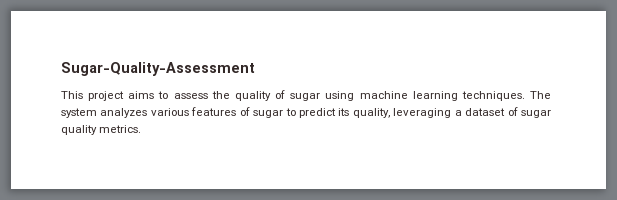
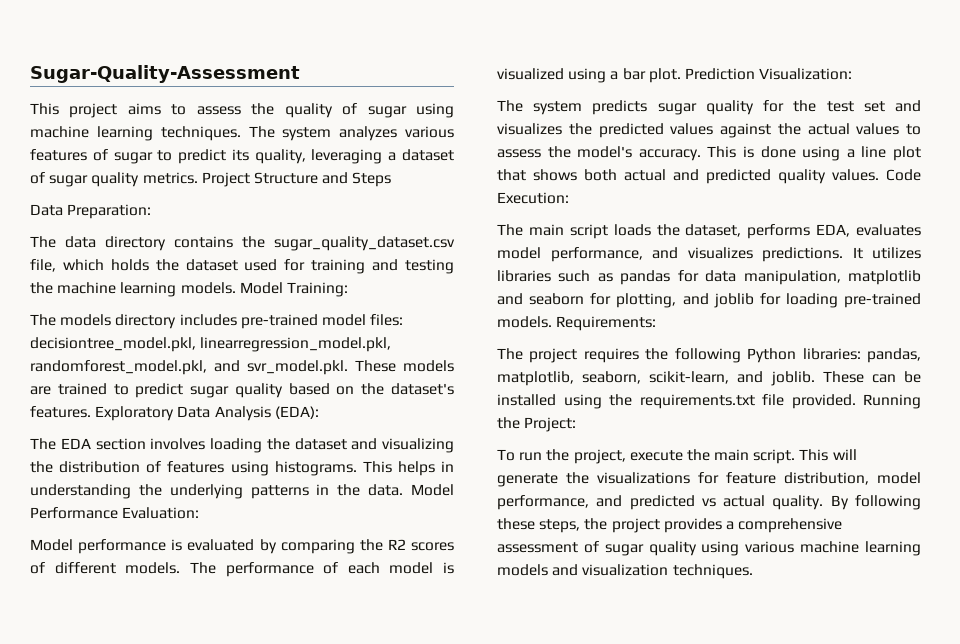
+ Project Structure and Steps
+ Data Preparation:
+ The data directory contains the sugar_quality_dataset.csv file, which holds the dataset used for training and testing the machine learning models. Model Training:
+ The models directory includes pre-trained model files: decisiontree_model.pkl, linearregression_model.pkl, randomforest_model.pkl, and svr_model.pkl. These models are trained to predict sugar quality based on the dataset's features. Exploratory Data Analysis (EDA):
+ The EDA section involves loading the dataset and visualizing the distribution of features using histograms. This helps in understanding the underlying patterns in the data. Model Performance Evaluation:
+ Model performance is evaluated by comparing the R2 scores of different models. The performance of each model is visualized using a bar plot. Prediction Visualization:
+ The system predicts sugar quality for the test set and visualizes the predicted values against the actual values to assess the model's accuracy. This is done using a line plot that shows both actual and predicted quality values. Code Execution:
+ The main script loads the dataset, performs EDA, evaluates model performance, and visualizes predictions. It utilizes libraries such as pandas for data manipulation, matplotlib and seaborn for plotting, and joblib for loading pre-trained models. Requirements:
+ The project requires the following Python libraries: pandas, matplotlib, seaborn, scikit-learn, and joblib. These can be installed using the requirements.txt file provided. Running the Project:
+ To run the project, execute the main script. This will generate the visualizations for feature distribution, model performance, and predicted vs actual quality. By following these steps, the project provides a comprehensive assessment of sugar quality using various machine learning models and visualization techniques.

